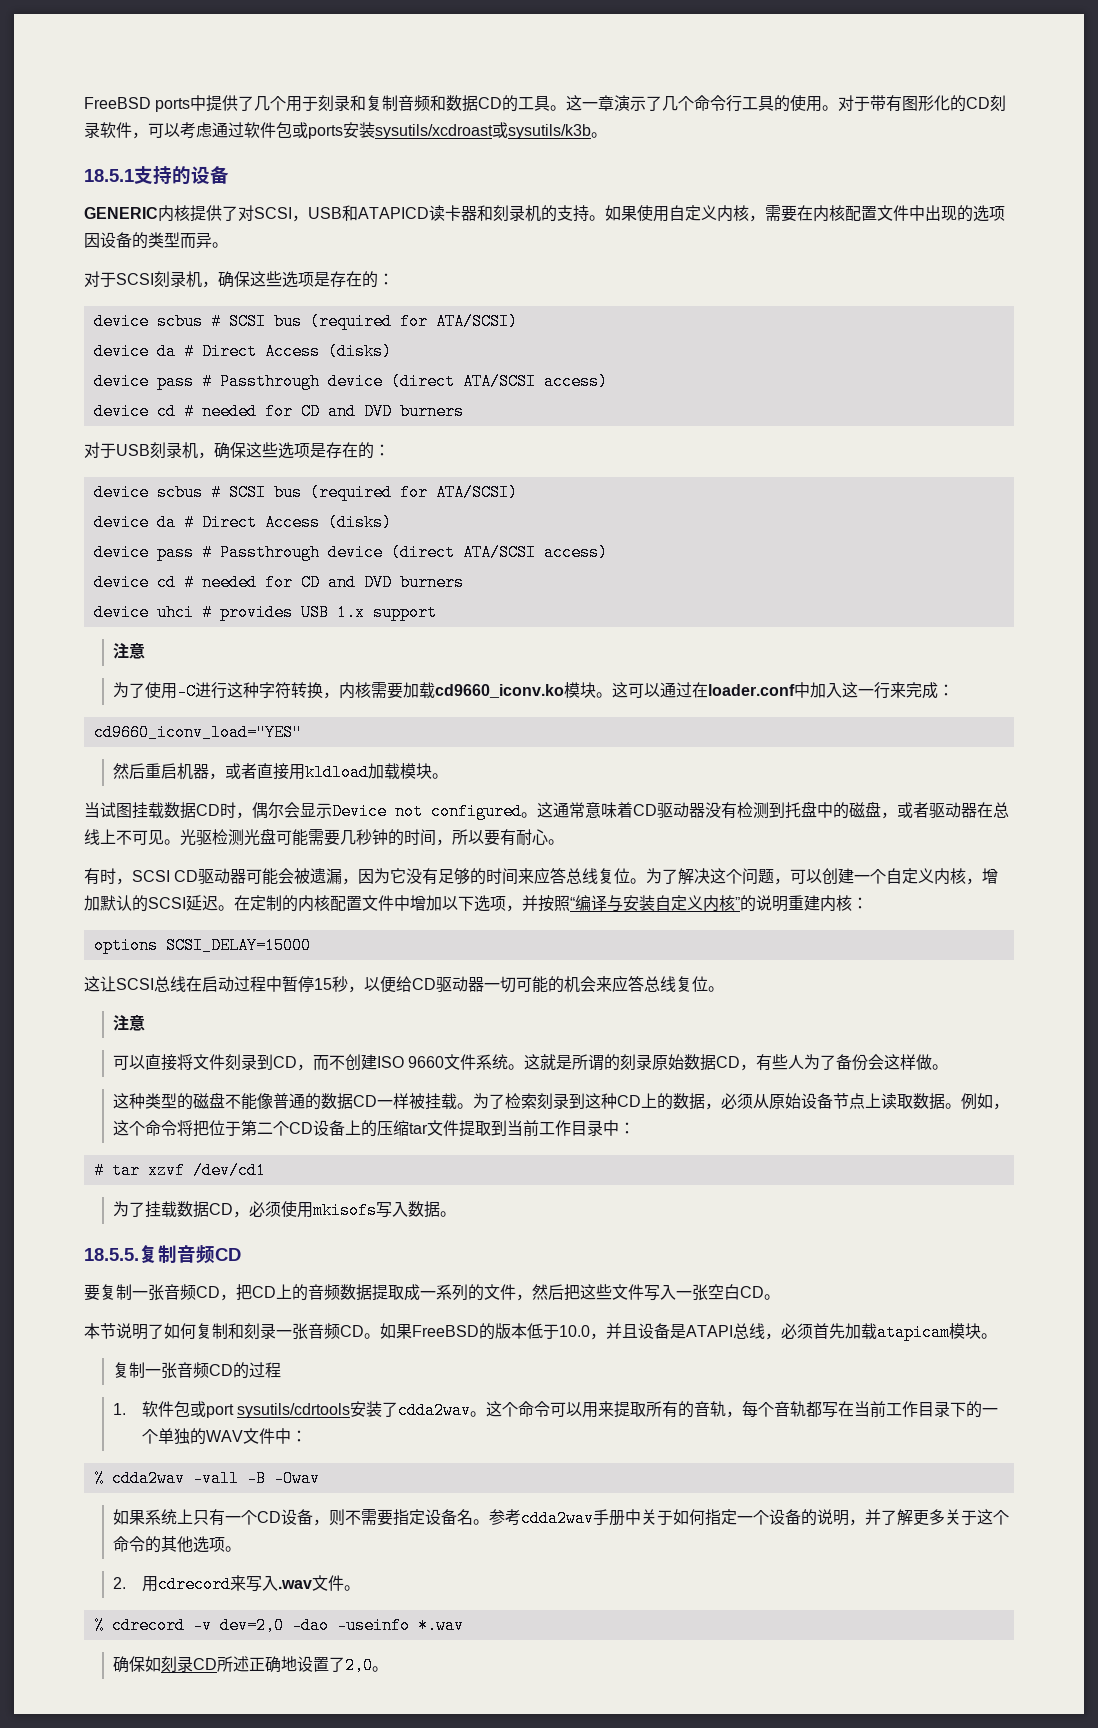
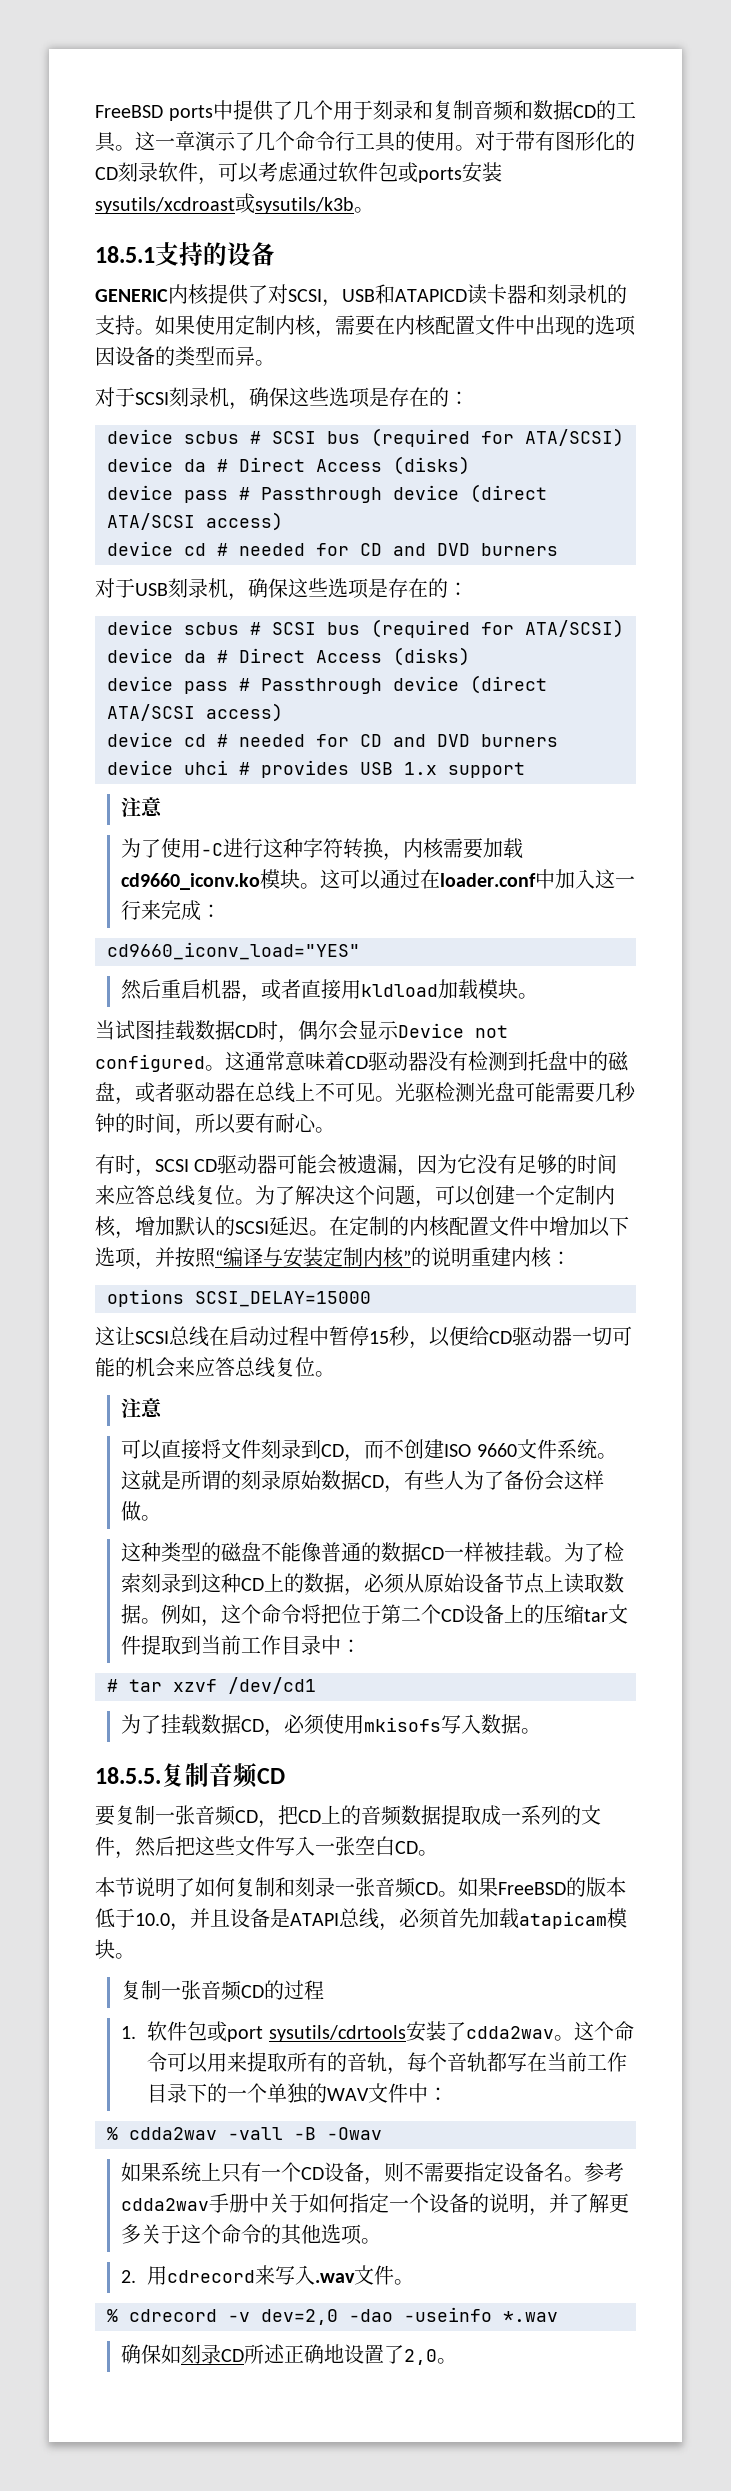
- 如果使用自定义内核，需要在内核配置文件中出现的选项因设备的类型而异。
+ 如果使用定制内核，需要在内核配置文件中出现的选项因设备的类型而异。
- 为了解决这个问题，可以创建一个自定义内核，增加默认的SCSI延迟。
+ 为了解决这个问题，可以创建一个定制内核，增加默认的SCSI延迟。
- 在定制的内核配置文件中增加以下选项，并按照“编译与安装自定义内核”的说明重建内核：
+ 在定制的内核配置文件中增加以下选项，并按照“编译与安装定制内核”的说明重建内核：

